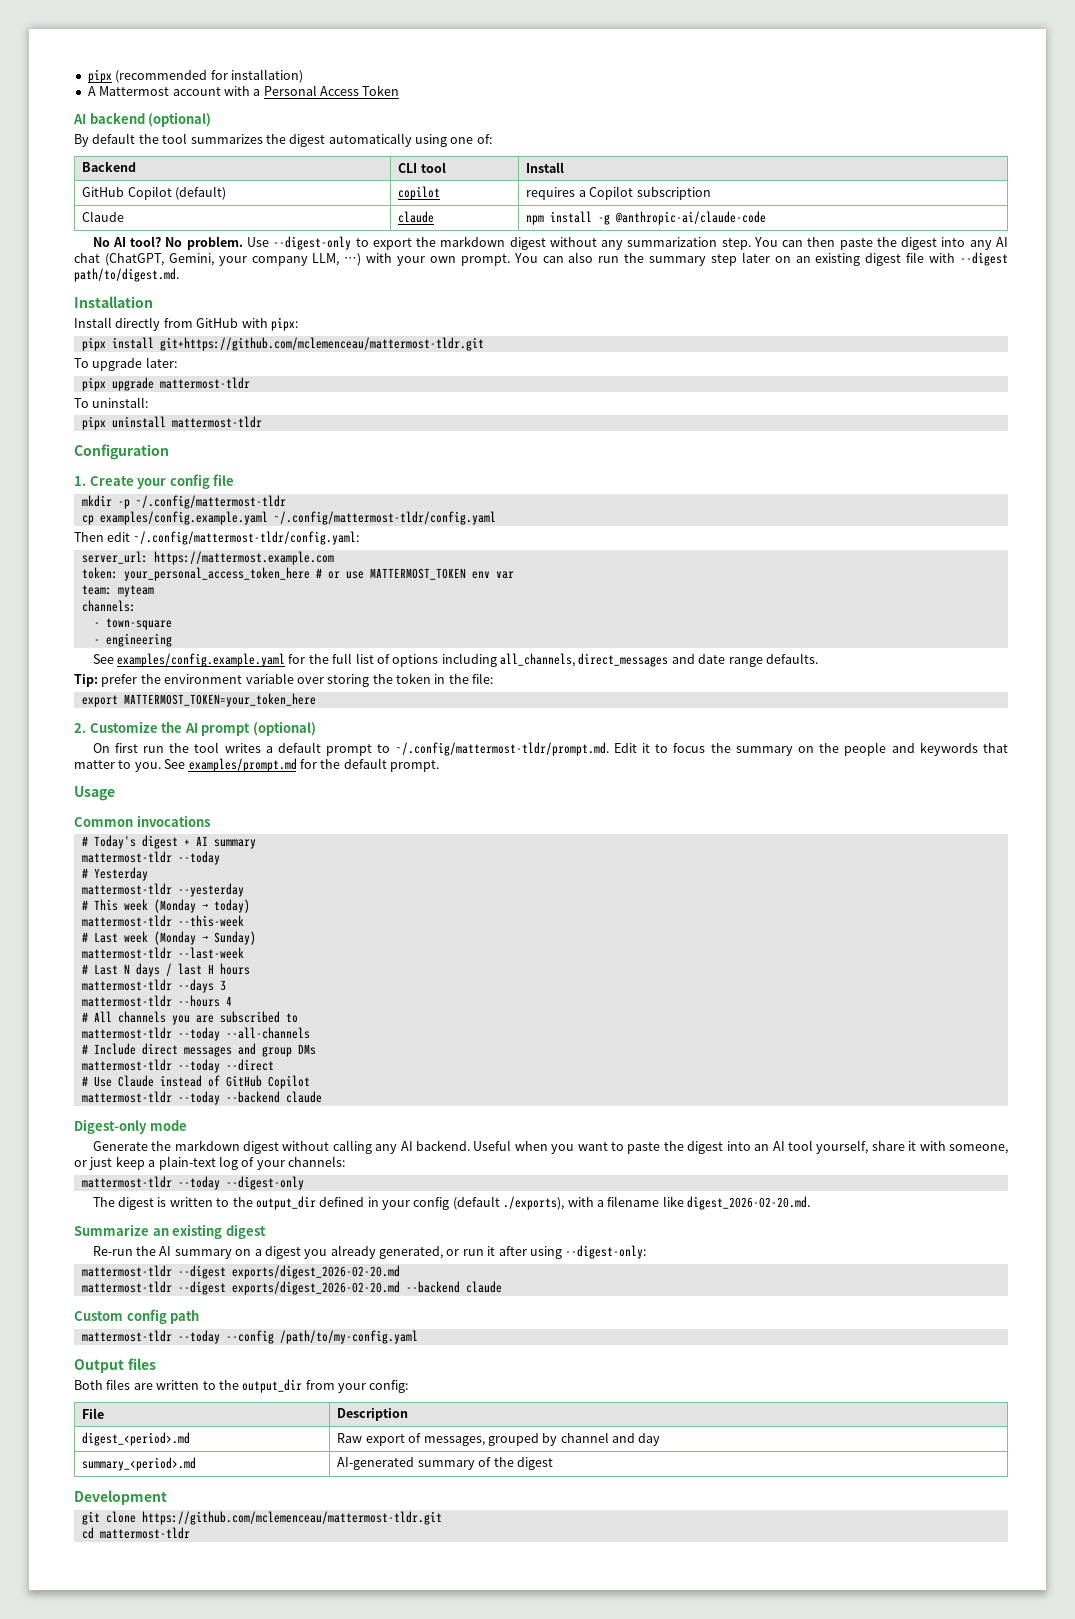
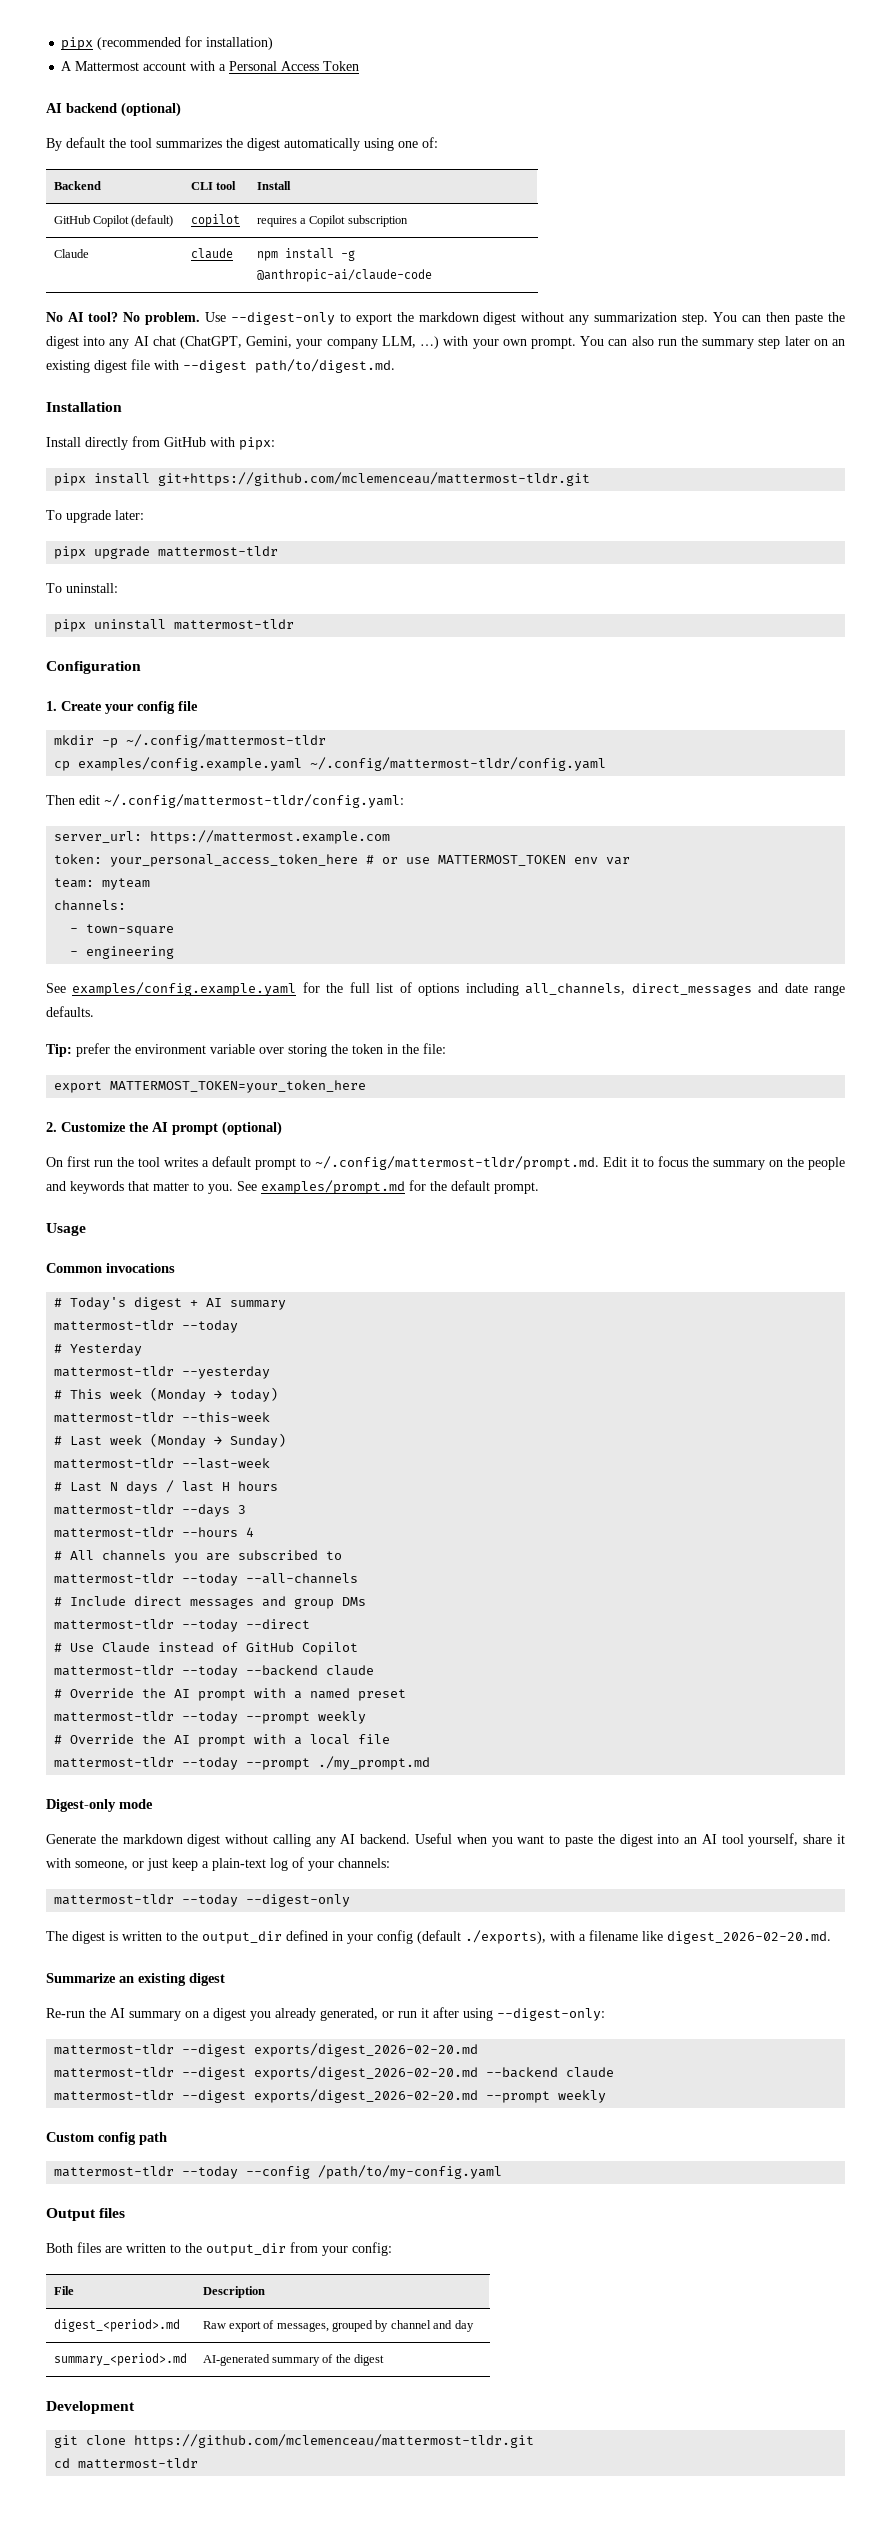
+ # Override the AI prompt with a named preset
+ mattermost-tldr --today --prompt weekly
+ # Override the AI prompt with a local file
+ mattermost-tldr --today --prompt ./my_prompt.md
+ mattermost-tldr --digest exports/digest_2026-02-20.md --prompt weekly

